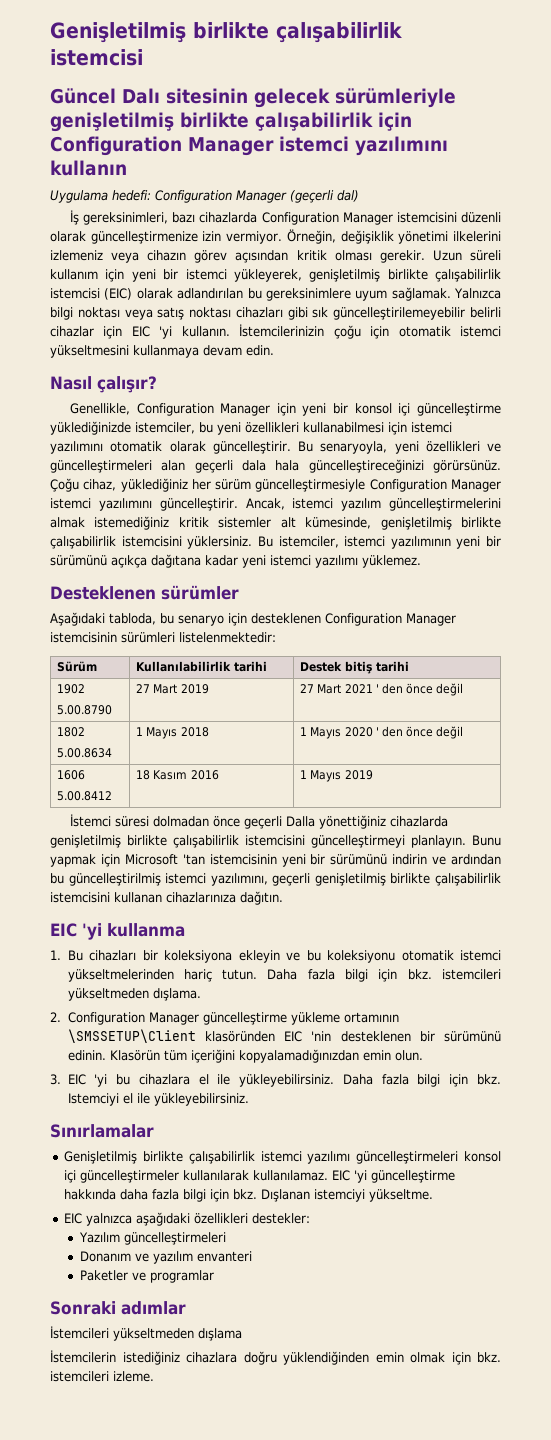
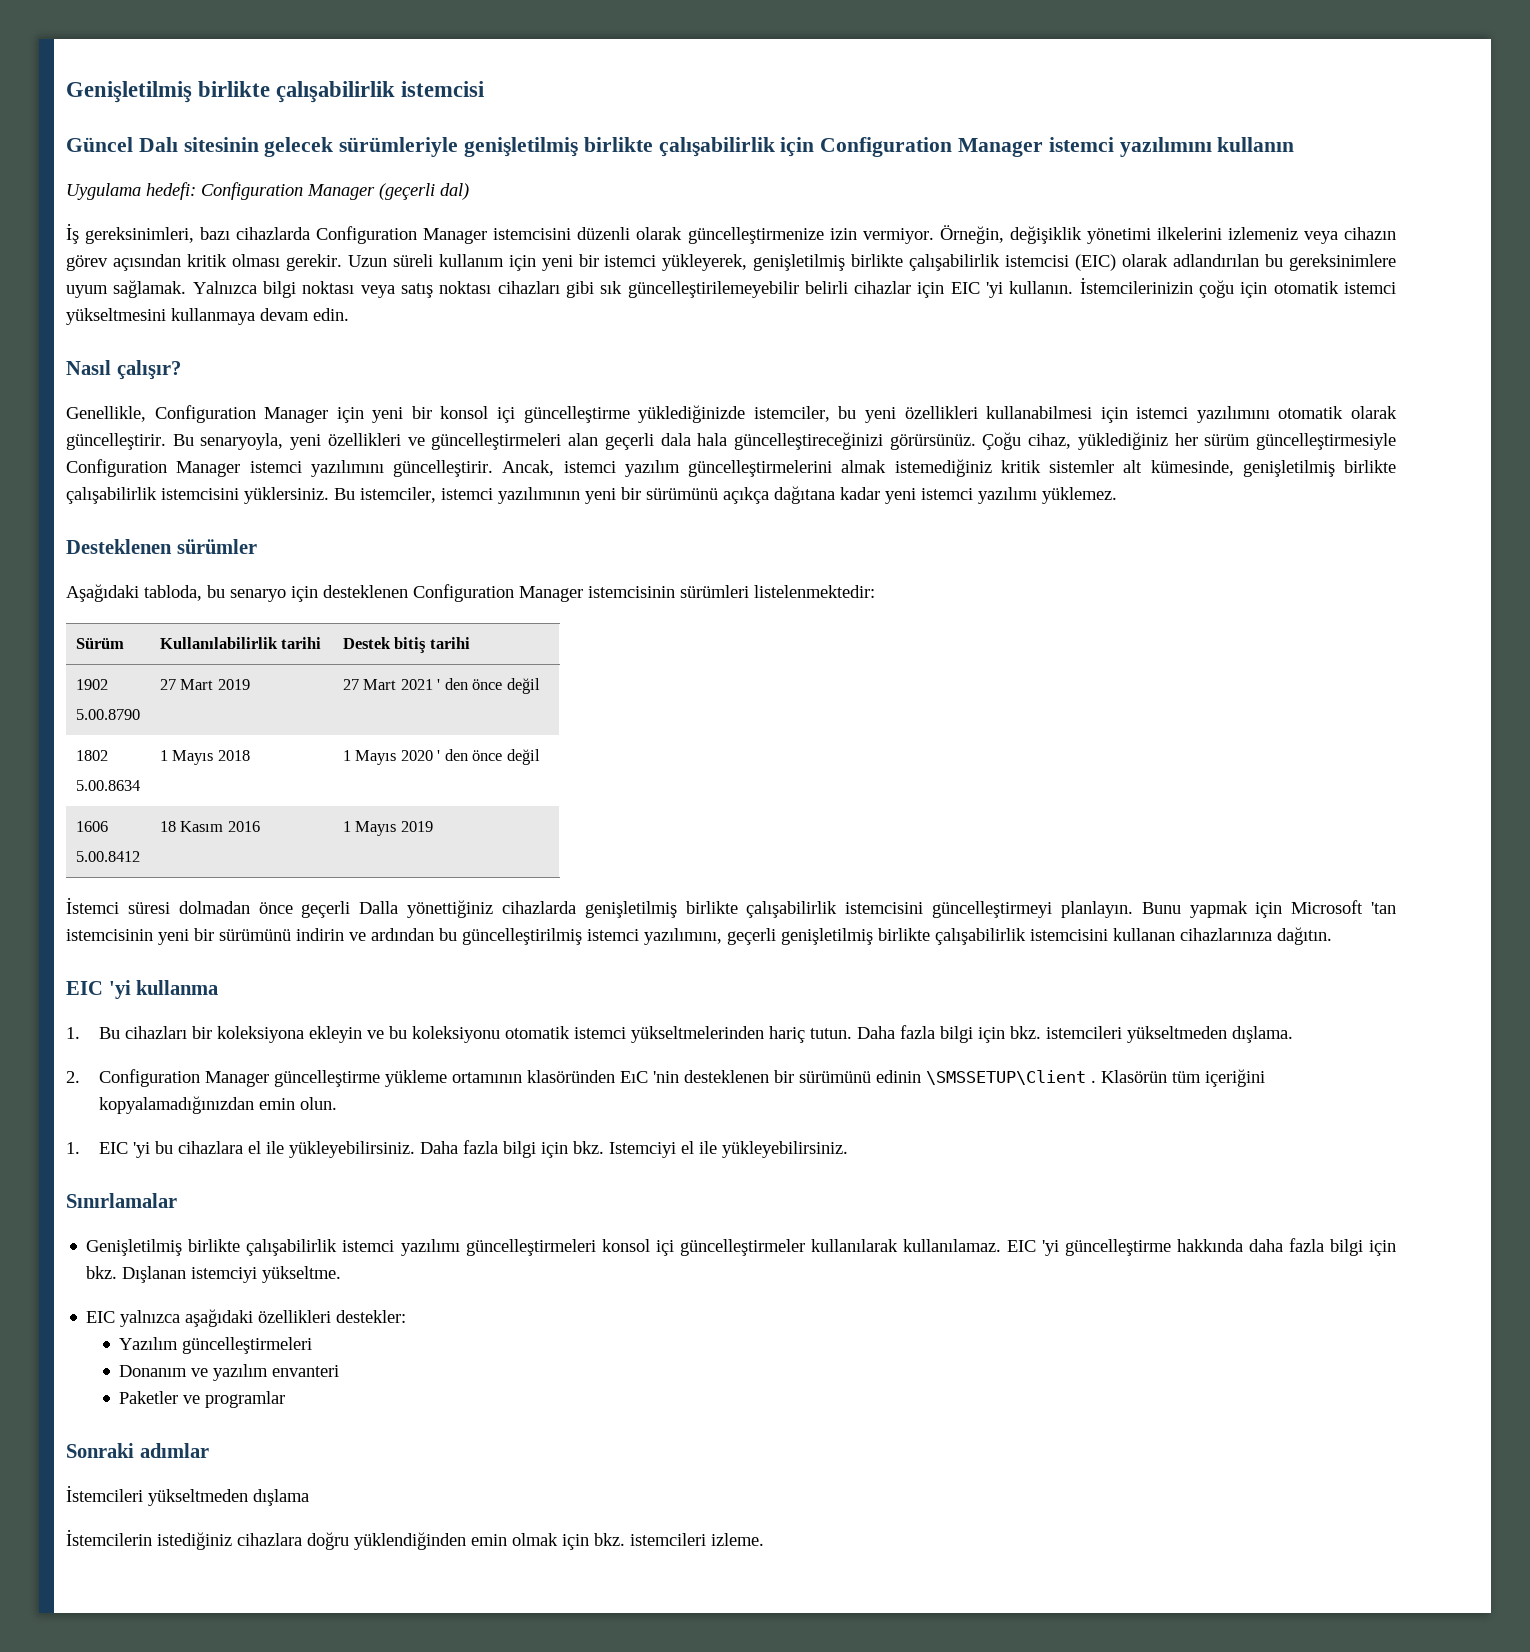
- 2. Configuration Manager güncelleştirme yükleme ortamının \SMSSETUP\Client klasöründen EIC 'nin desteklenen bir sürümünü edinin.
+ 2. Configuration Manager güncelleştirme yükleme ortamının klasöründen EıC 'nin desteklenen bir sürümünü edinin \SMSSETUP\Client .
- 3. EIC 'yi bu cihazlara el ile yükleyebilirsiniz.
+ 1. EIC 'yi bu cihazlara el ile yükleyebilirsiniz.

